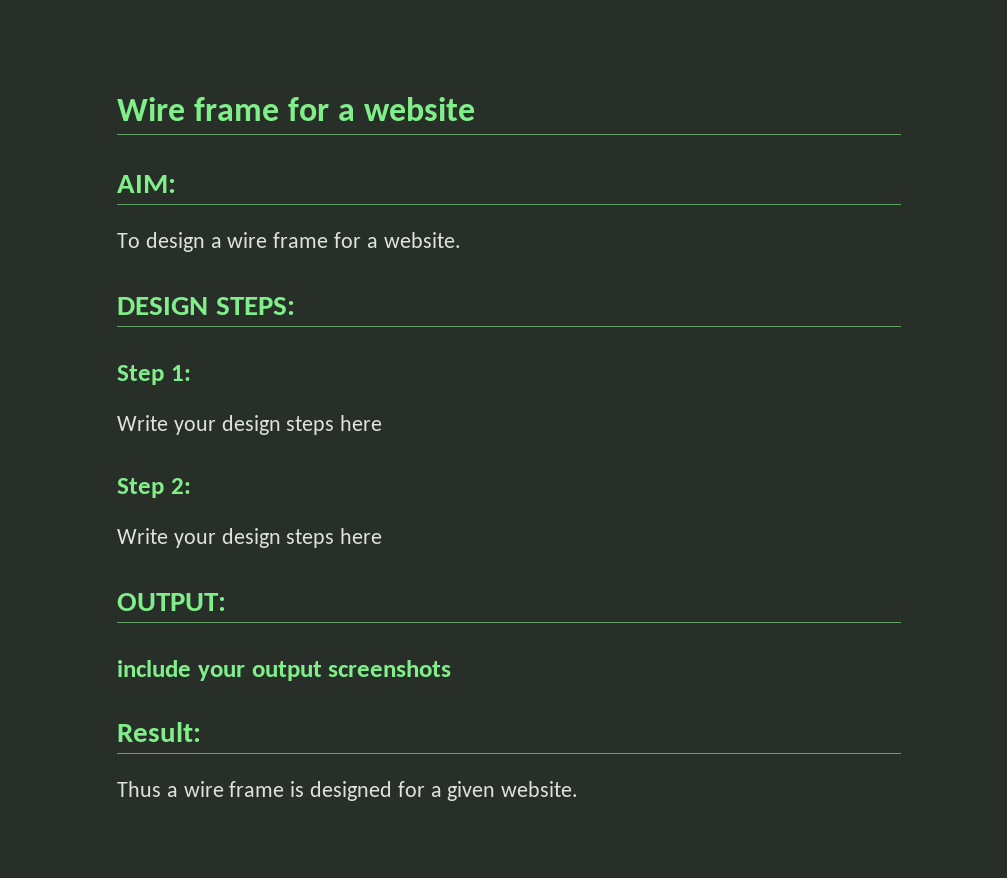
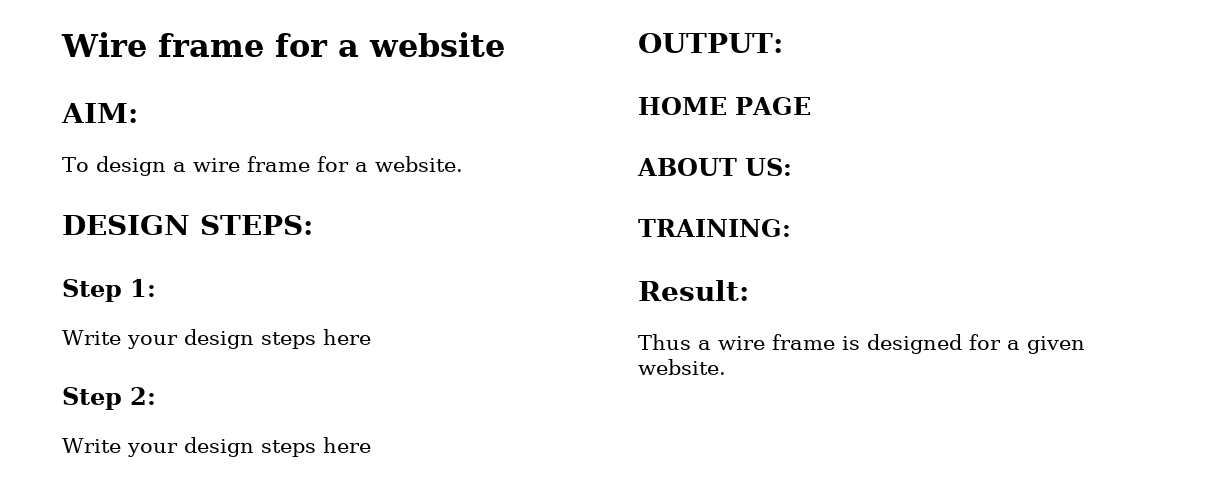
- include your output screenshots
+ HOME PAGE
+ ABOUT US:
+ TRAINING:

